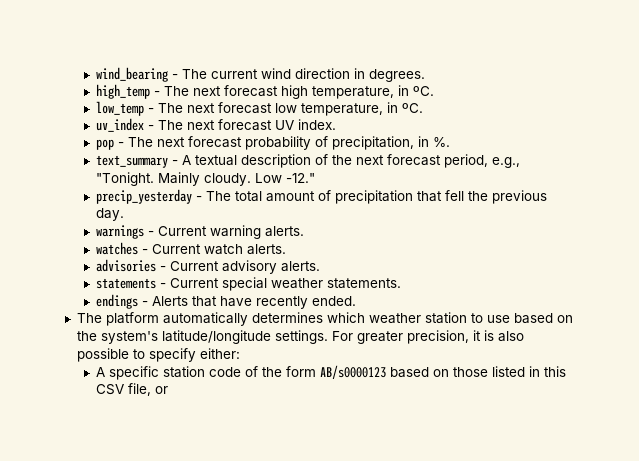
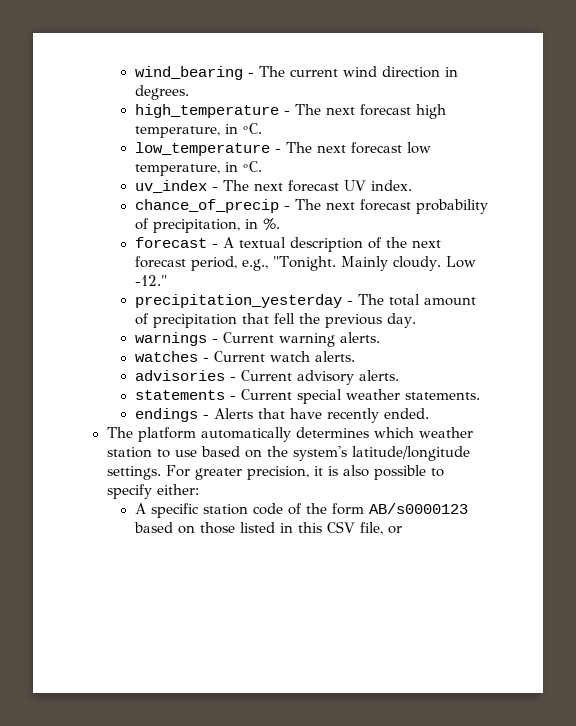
- high_temp - The next forecast high temperature, in ºC.
+ high_temperature - The next forecast high temperature, in ºC.
- low_temp - The next forecast low temperature, in ºC.
+ low_temperature - The next forecast low temperature, in ºC.
- pop - The next forecast probability of precipitation, in %.
+ chance_of_precip - The next forecast probability of precipitation, in %.
- text_summary - A textual description of the next forecast period, e.g., "Tonight.
+ forecast - A textual description of the next forecast period, e.g., "Tonight.
- precip_yesterday - The total amount of precipitation that fell the previous day.
+ precipitation_yesterday - The total amount of precipitation that fell the previous day.

